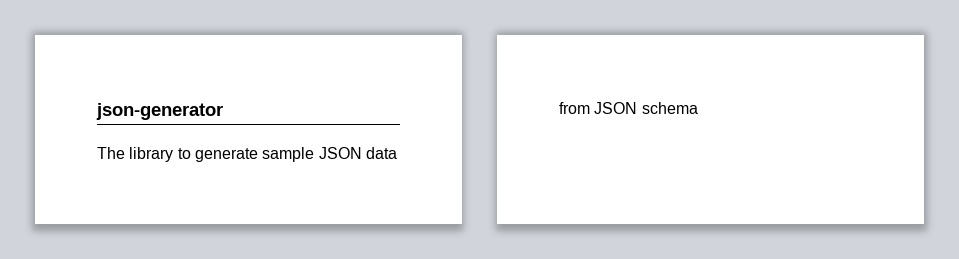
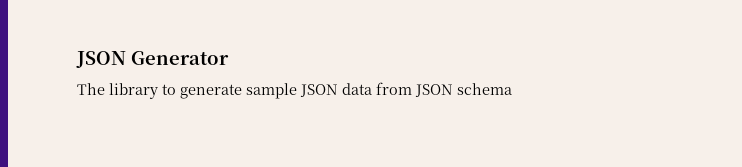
- json-generator
+ JSON Generator

